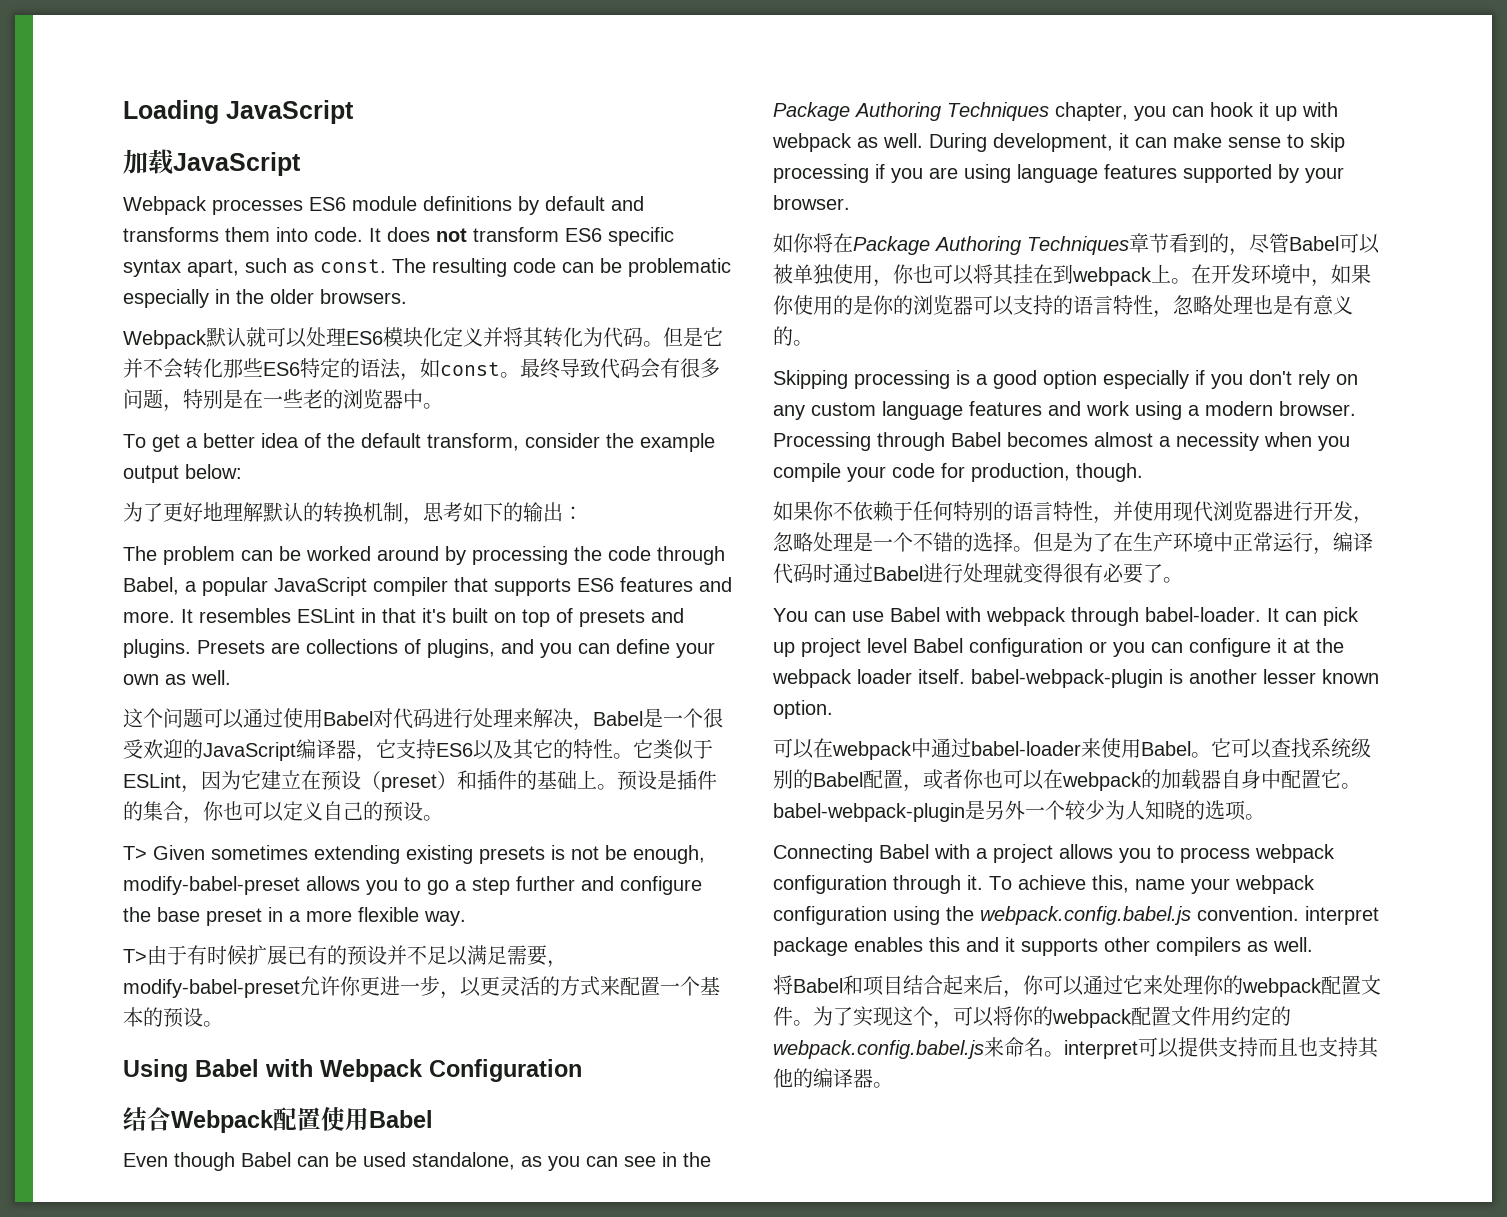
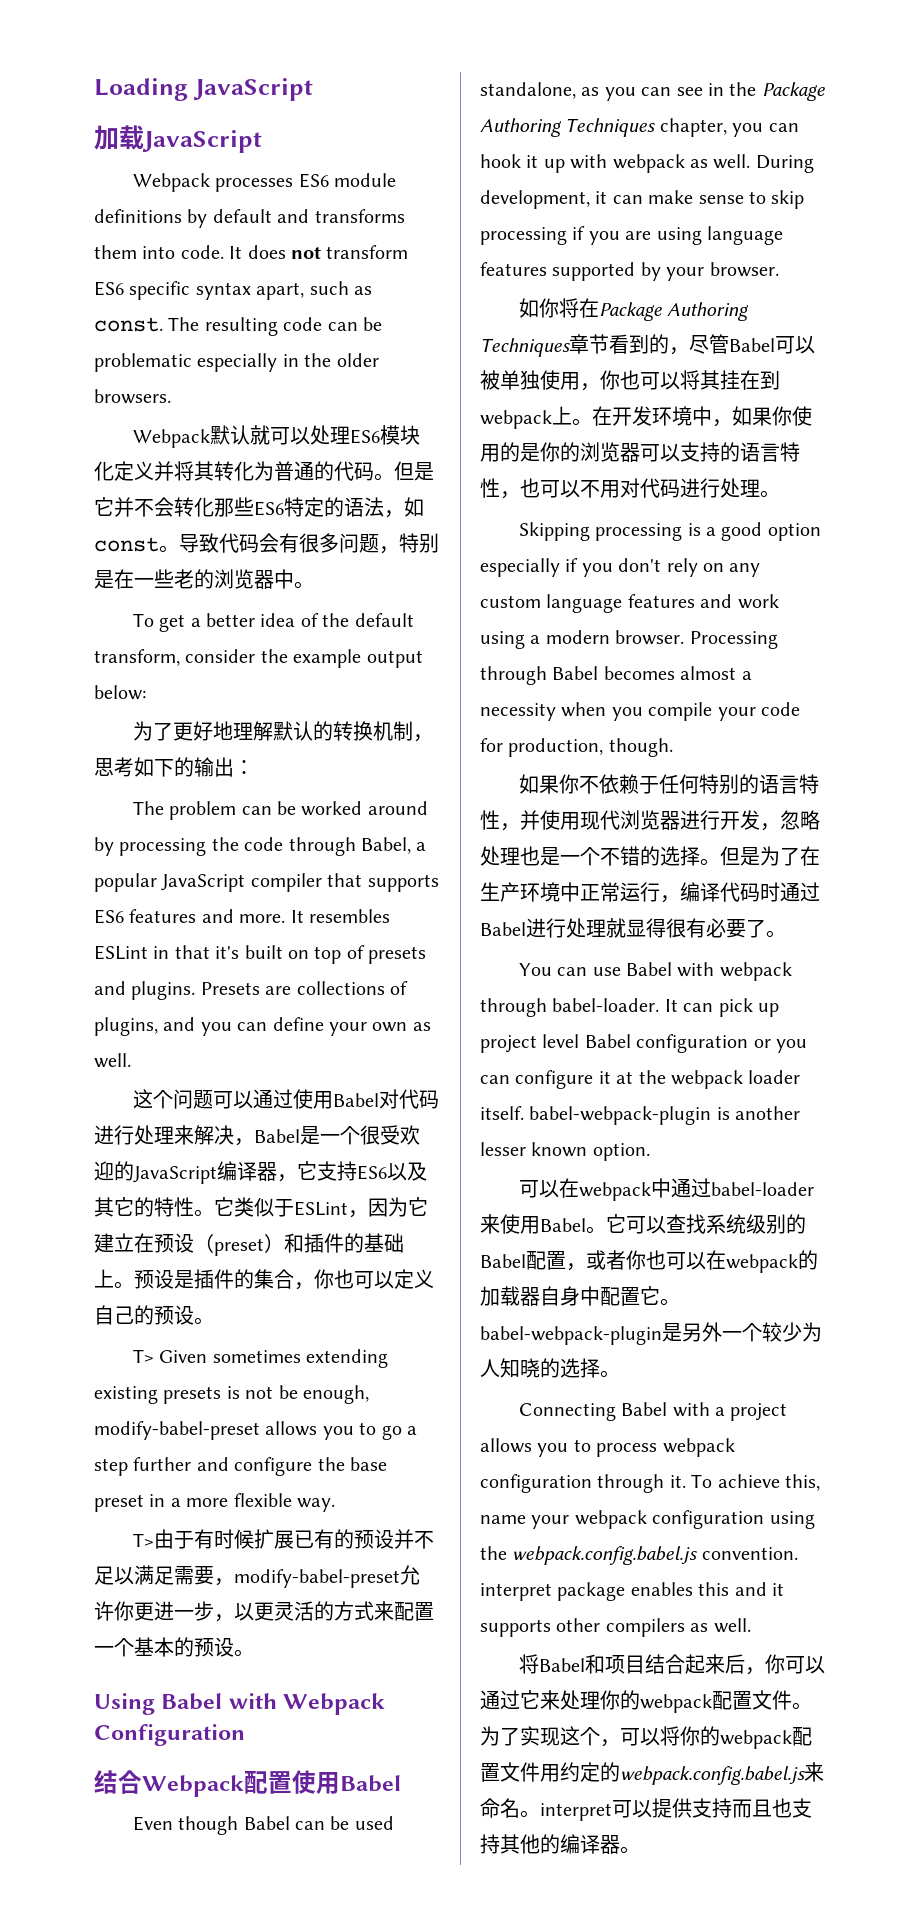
- Webpack默认就可以处理ES6模块化定义并将其转化为代码。
+ Webpack默认就可以处理ES6模块化定义并将其转化为普通的代码。
- 最终导致代码会有很多问题，特别是在一些老的浏览器中。
+ 导致代码会有很多问题，特别是在一些老的浏览器中。
- 在开发环境中，如果你使用的是你的浏览器可以支持的语言特性，忽略处理也是有意义的。
+ 在开发环境中，如果你使用的是你的浏览器可以支持的语言特性，也可以不用对代码进行处理。
- 如果你不依赖于任何特别的语言特性，并使用现代浏览器进行开发，忽略处理是一个不错的选择。
+ 如果你不依赖于任何特别的语言特性，并使用现代浏览器进行开发，忽略处理也是一个不错的选择。
- 但是为了在生产环境中正常运行，编译代码时通过Babel进行处理就变得很有必要了。
+ 但是为了在生产环境中正常运行，编译代码时通过Babel进行处理就显得很有必要了。
- 它可以查找系统级别的Babel配置，或者你也可以在webpack的加载器自身中配置它。babel-webpack-plugin是另外一个较少为人知晓的选项。
+ 它可以查找系统级别的Babel配置，或者你也可以在webpack的加载器自身中配置它。babel-webpack-plugin是另外一个较少为人知晓的选择。

